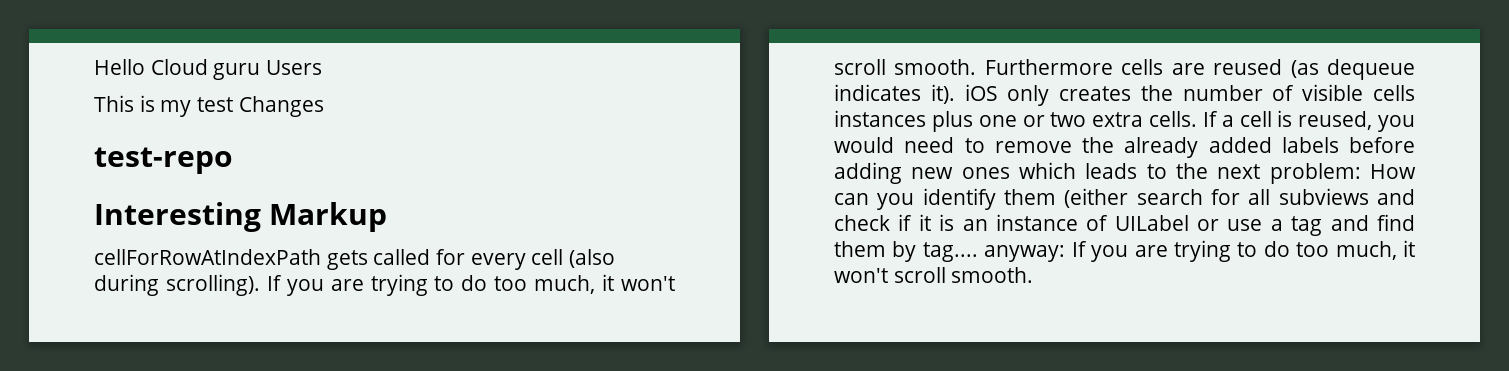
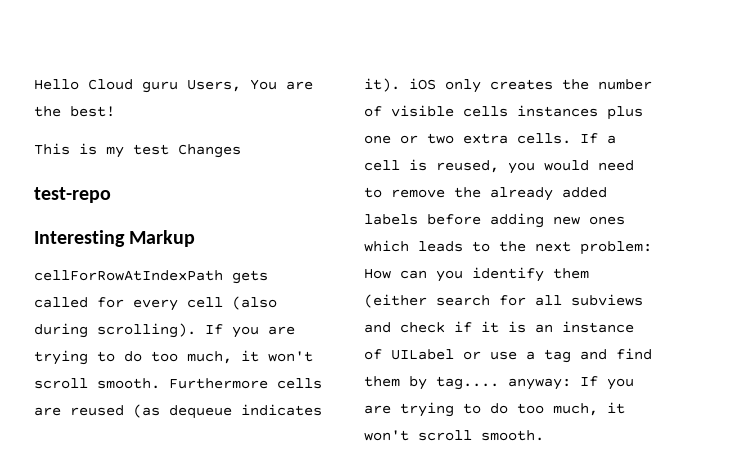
- Hello Cloud guru Users
+ Hello Cloud guru Users, You are the best!

